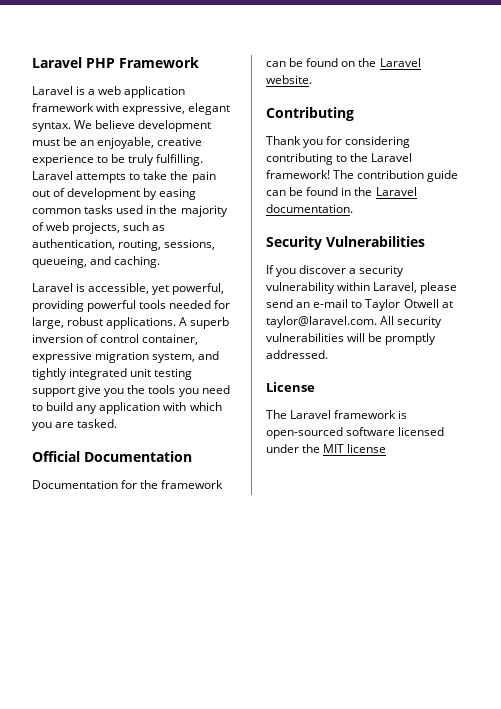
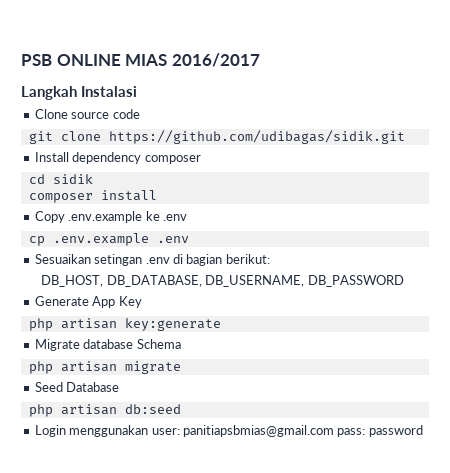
- Laravel PHP Framework
- Laravel is a web application framework with expressive, elegant syntax. We believe development must be an enjoyable, creative experience to be truly fulfilling. Laravel attempts to take the pain out of development by easing common tasks used in the majority of web projects, such as authentication, routing, sessions, queueing, and caching.
- Laravel is accessible, yet powerful, providing powerful tools needed for large, robust applications. A superb inversion of control container, expressive migration system, and tightly integrated unit testing support give you the tools you need to build any application with which you are tasked.
- Official Documentation
- Documentation for the framework can be found on the Laravel website.
- Contributing
- Thank you for considering contributing to the Laravel framework! The contribution guide can be found in the Laravel documentation.
- Security Vulnerabilities
- If you discover a security vulnerability within Laravel, please send an e-mail to Taylor Otwell at taylor@laravel.com. All security vulnerabilities will be promptly addressed.
- License
- The Laravel framework is open-sourced software licensed under the MIT license
+ PSB ONLINE MIAS 2016/2017
+ Langkah Instalasi
+ Clone source code
+ git clone https://github.com/udibagas/sidik.git
+ Install dependency composer
+ cd sidik
+ composer install
+ Copy .env.example ke .env
+ cp .env.example .env
+ Sesuaikan setingan .env di bagian berikut:
+ DB_HOST, DB_DATABASE, DB_USERNAME, DB_PASSWORD
+ Generate App Key
+ php artisan key:generate
+ Migrate database Schema
+ php artisan migrate
+ Seed Database
+ php artisan db:seed
+ Login menggunakan user: panitiapsbmias@gmail.com pass: password

